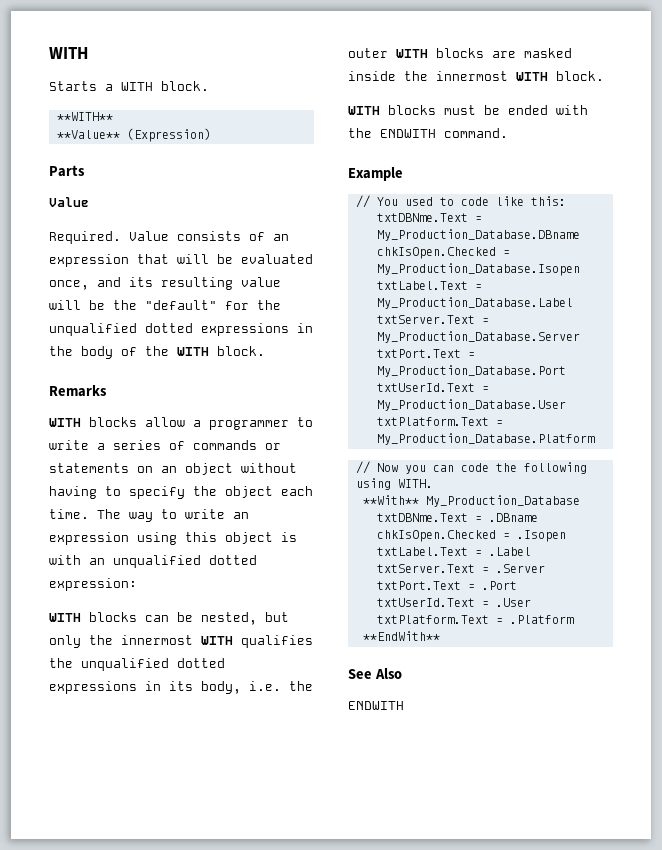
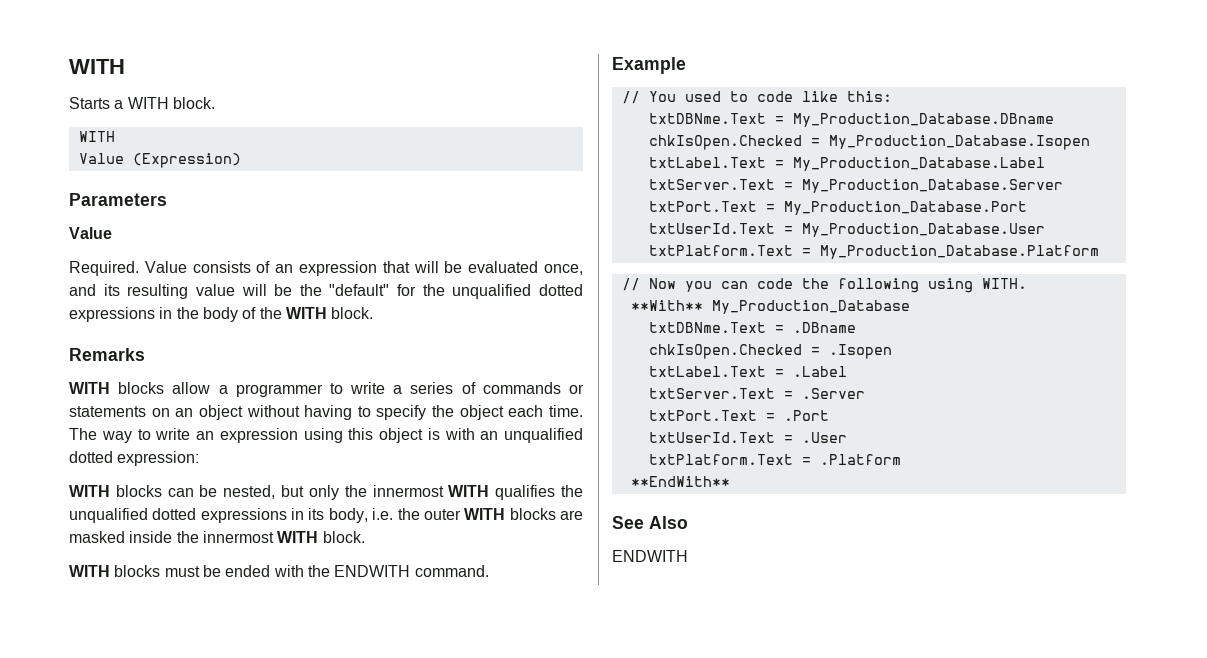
  Starts a WITH block.
- **WITH**
- **Value** (Expression)
+ WITH
+ Value (Expression)
- Parts
+ Parameters

